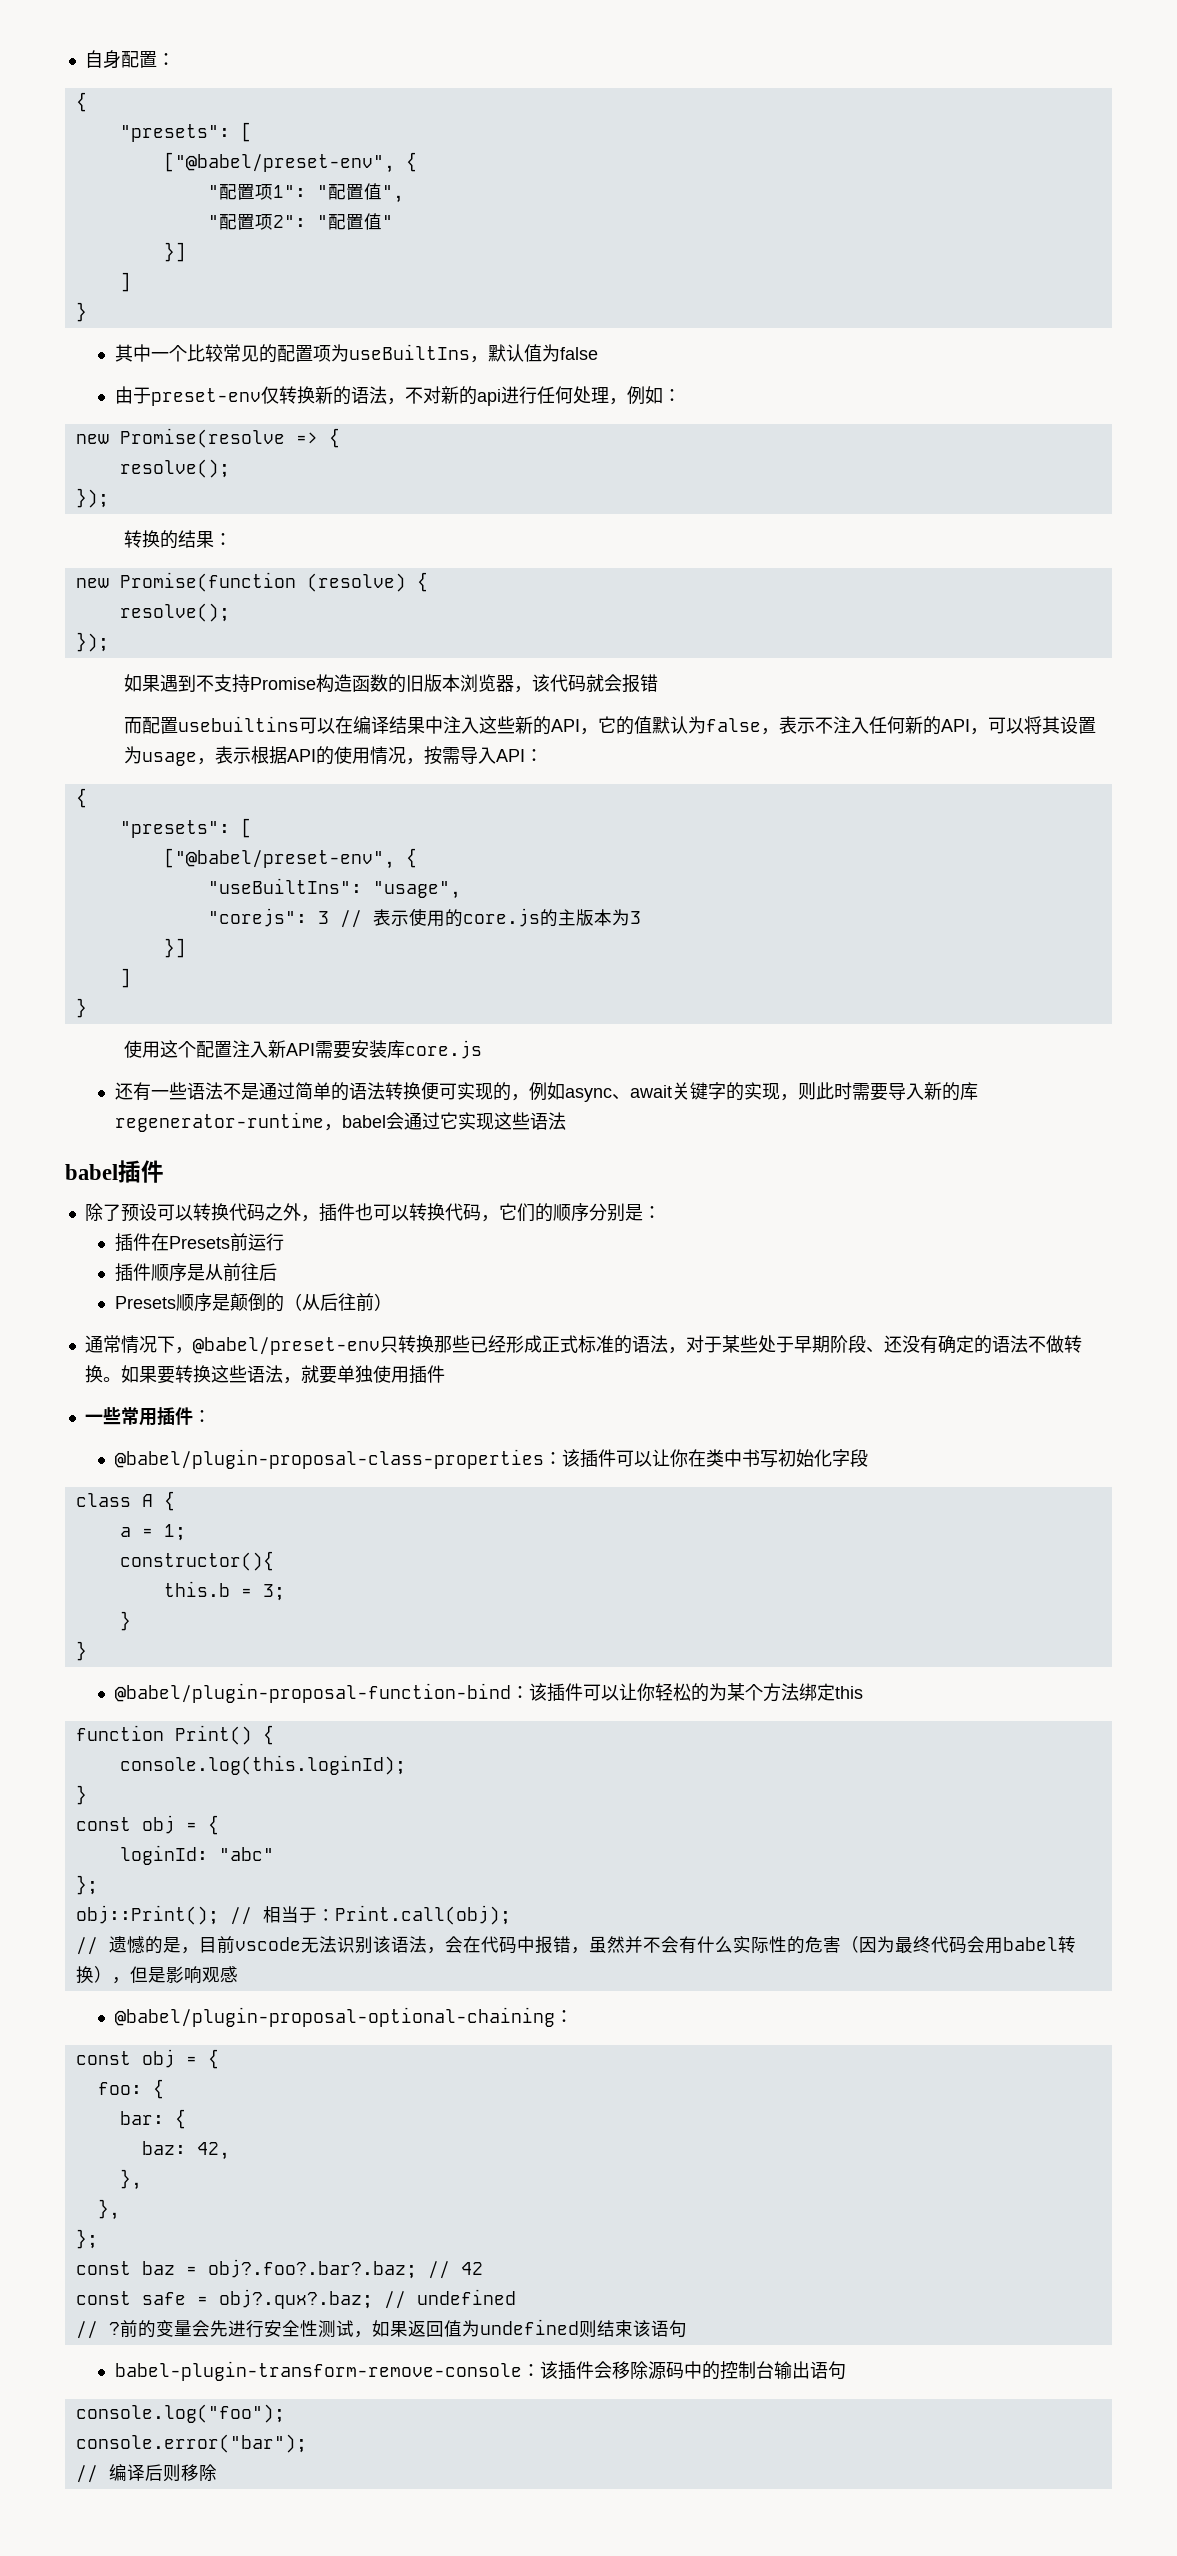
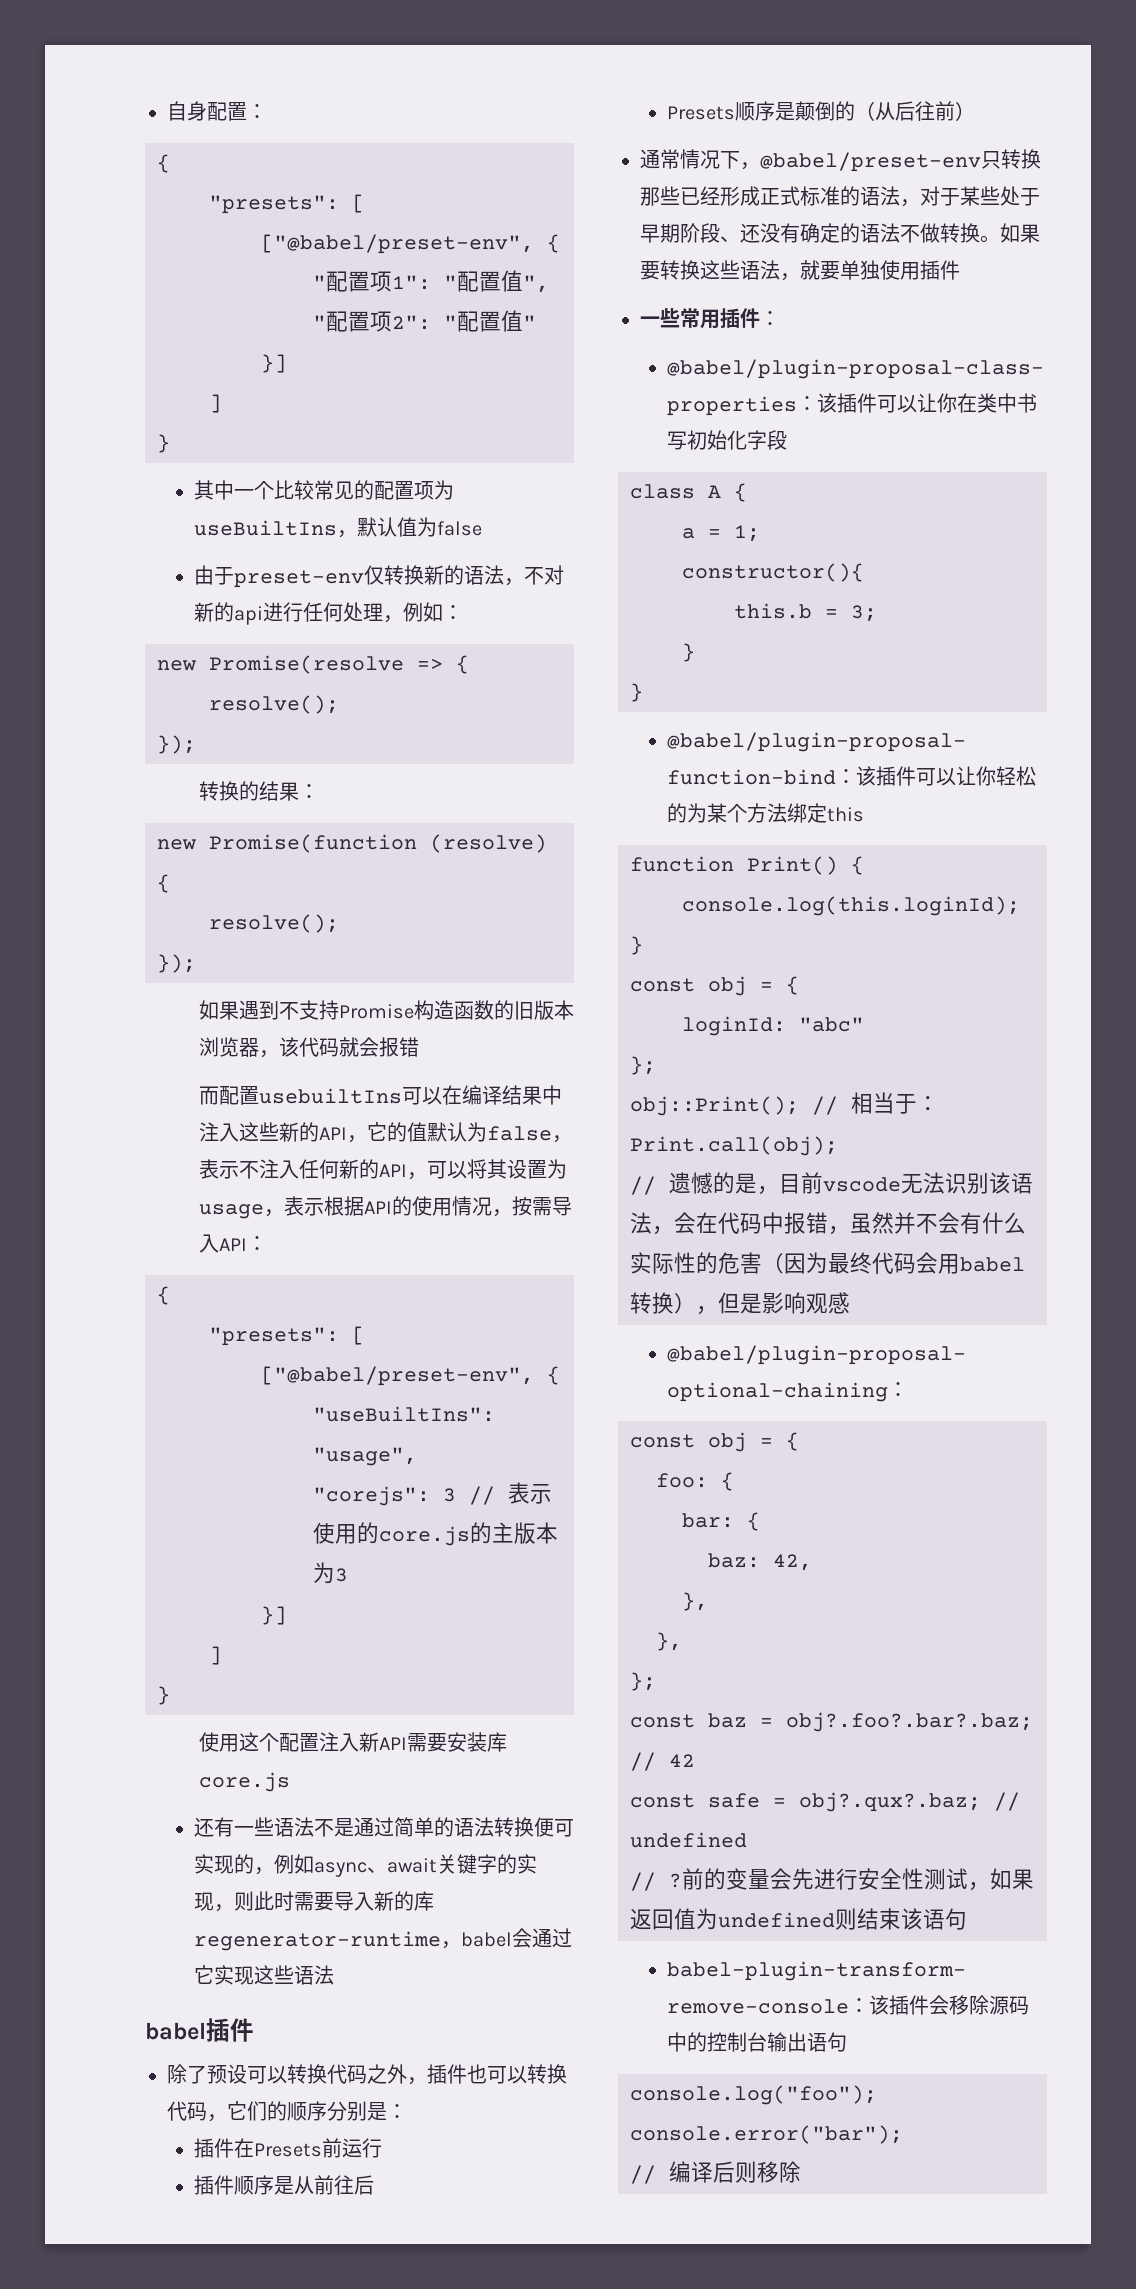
- 而配置usebuiltins可以在编译结果中注入这些新的API，它的值默认为false，表示不注入任何新的API，可以将其设置为usage，表示根据API的使用情况，按需导入API：
+ 而配置usebuiltIns可以在编译结果中注入这些新的API，它的值默认为false，表示不注入任何新的API，可以将其设置为usage，表示根据API的使用情况，按需导入API：

